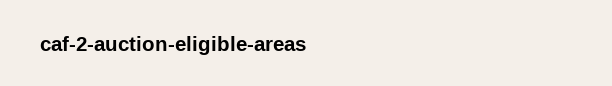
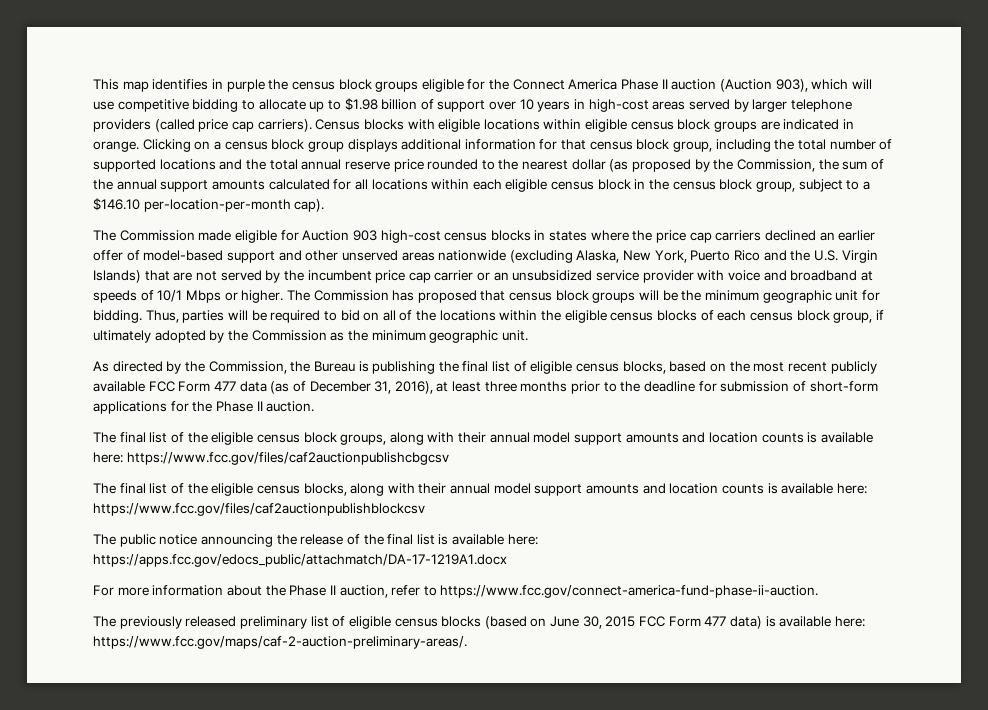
- caf-2-auction-eligible-areas
+ This map identifies in purple the census block groups eligible for the Connect America Phase II auction (Auction 903), which will use competitive bidding to allocate up to $1.98 billion of support over 10 years in high-cost areas served by larger telephone providers (called price cap carriers). Census blocks with eligible locations within eligible census block groups are indicated in orange. Clicking on a census block group displays additional information for that census block group, including the total number of supported locations and the total annual reserve price rounded to the nearest dollar (as proposed by the Commission, the sum of the annual support amounts calculated for all locations within each eligible census block in the census block group, subject to a $146.10 per-location-per-month cap).
+ The Commission made eligible for Auction 903 high-cost census blocks in states where the price cap carriers declined an earlier offer of model-based support and other unserved areas nationwide (excluding Alaska, New York, Puerto Rico and the U.S. Virgin Islands) that are not served by the incumbent price cap carrier or an unsubsidized service provider with voice and broadband at speeds of 10/1 Mbps or higher. The Commission has proposed that census block groups will be the minimum geographic unit for bidding. Thus, parties will be required to bid on all of the locations within the eligible census blocks of each census block group, if ultimately adopted by the Commission as the minimum geographic unit.
+ As directed by the Commission, the Bureau is publishing the final list of eligible census blocks, based on the most recent publicly available FCC Form 477 data (as of December 31, 2016), at least three months prior to the deadline for submission of short-form applications for the Phase II auction.
+ The final list of the eligible census block groups, along with their annual model support amounts and location counts is available here: https://www.fcc.gov/files/caf2auctionpublishcbgcsv
+ The final list of the eligible census blocks, along with their annual model support amounts and location counts is available here: https://www.fcc.gov/files/caf2auctionpublishblockcsv
+ The public notice announcing the release of the final list is available here: https://apps.fcc.gov/edocs_public/attachmatch/DA-17-1219A1.docx
+ For more information about the Phase II auction, refer to https://www.fcc.gov/connect-america-fund-phase-ii-auction.
+ The previously released preliminary list of eligible census blocks (based on June 30, 2015 FCC Form 477 data) is available here: https://www.fcc.gov/maps/caf-2-auction-preliminary-areas/.

